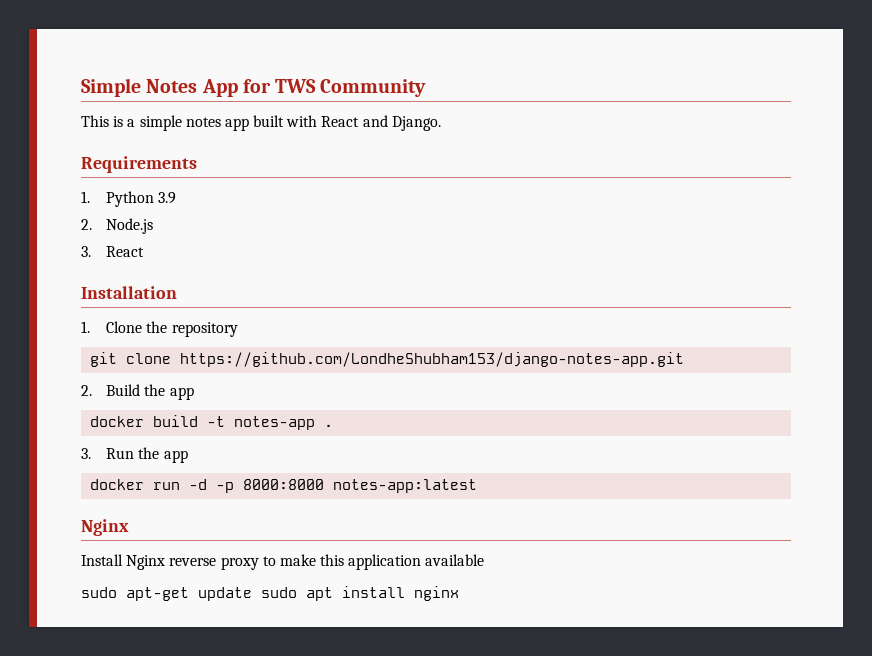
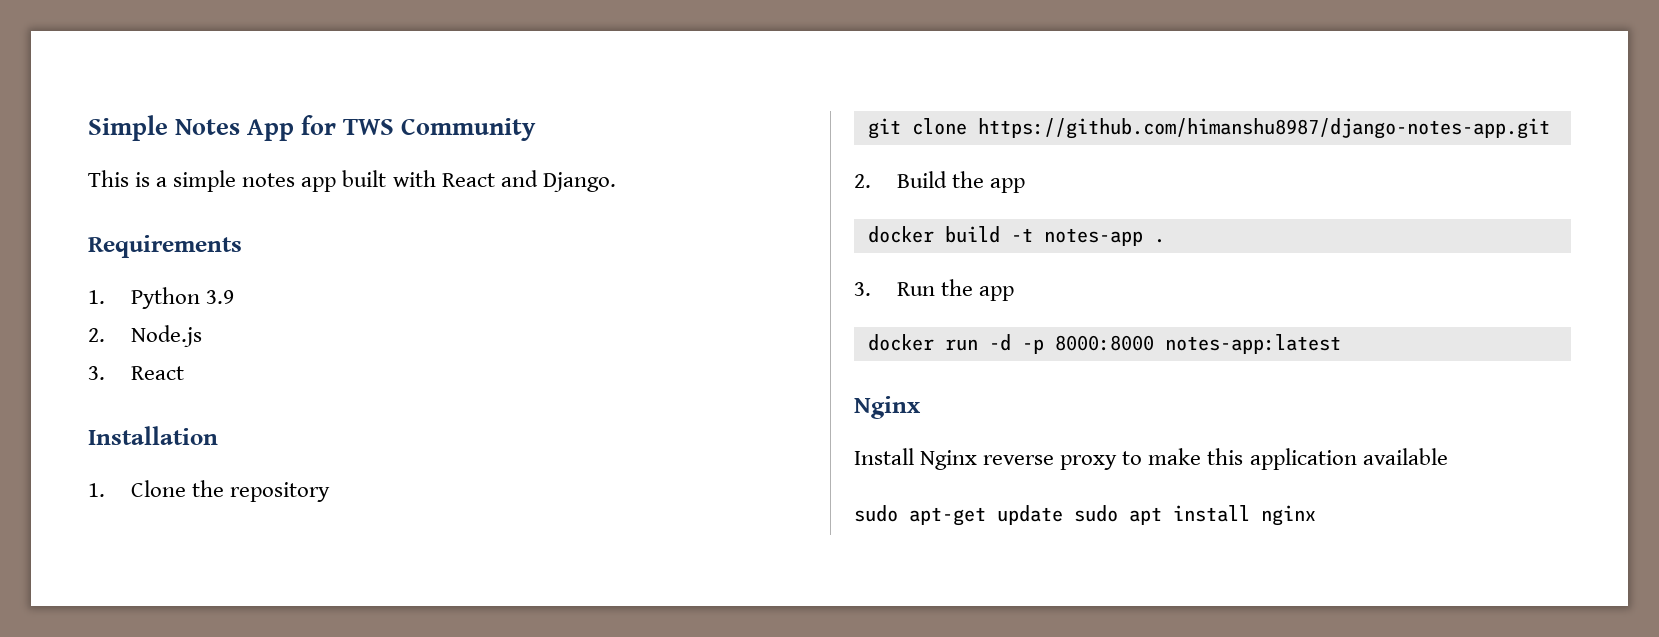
- git clone https://github.com/LondheShubham153/django-notes-app.git
+ git clone https://github.com/himanshu8987/django-notes-app.git

